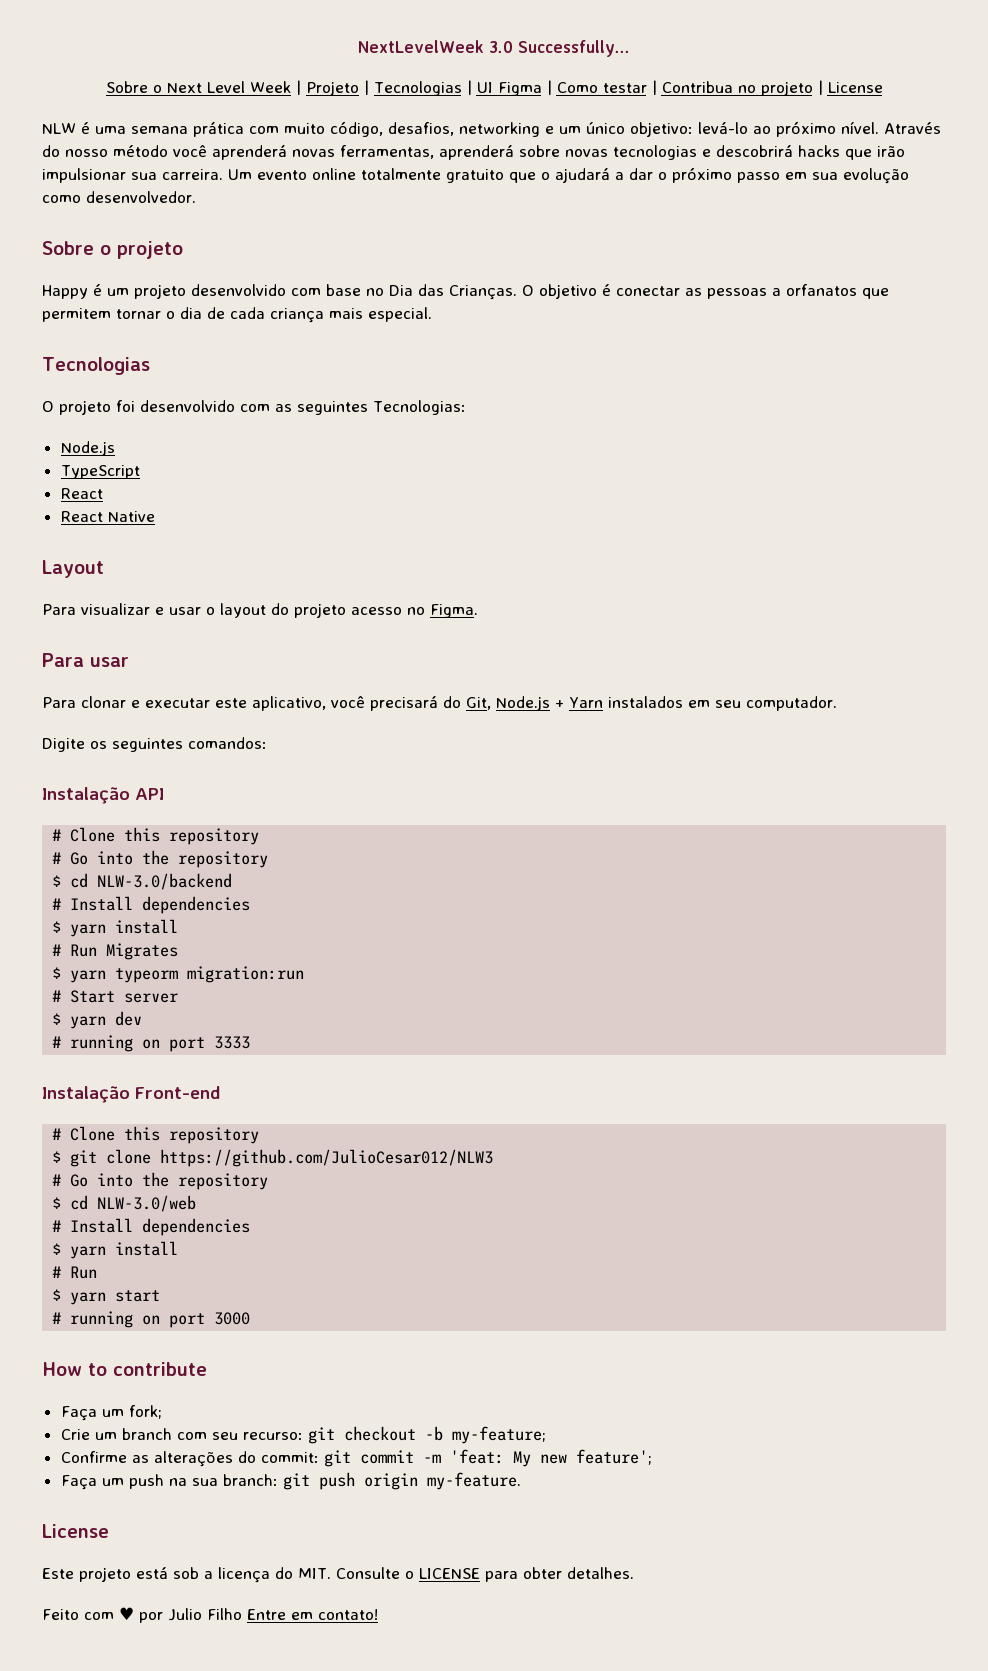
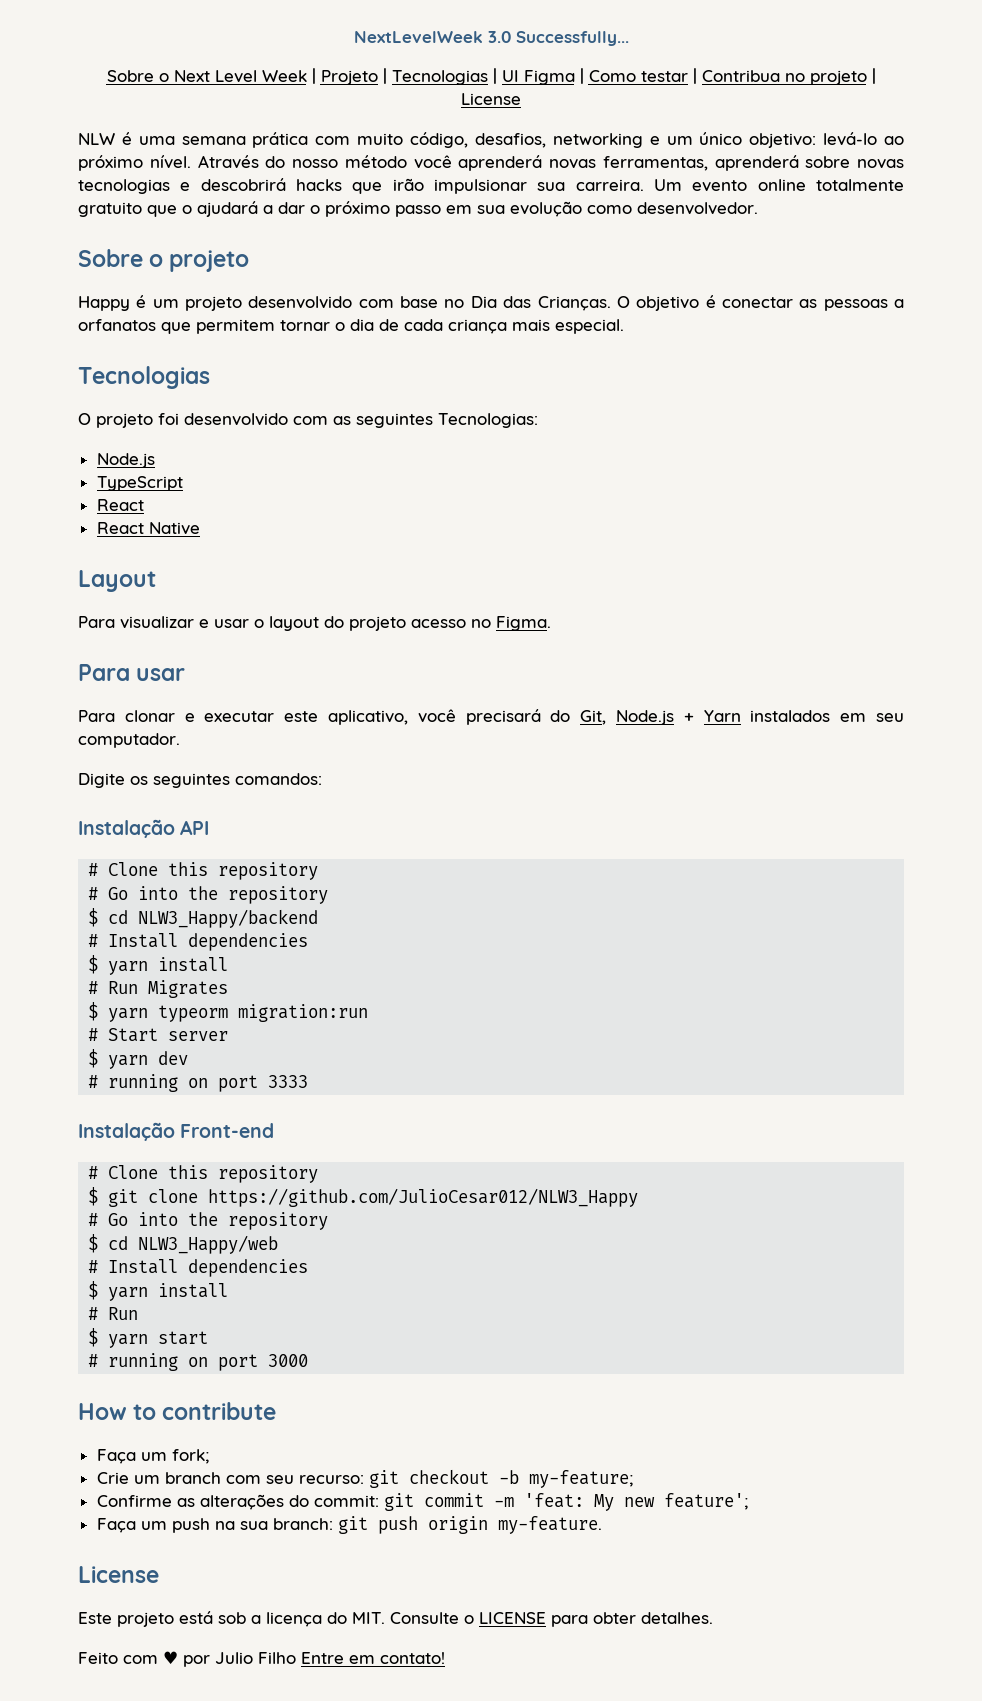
- $ cd NLW-3.0/backend
+ $ cd NLW3_Happy/backend
- $ git clone https://github.com/JulioCesar012/NLW3
+ $ git clone https://github.com/JulioCesar012/NLW3_Happy
  # Go into the repository
- $ cd NLW-3.0/web
+ $ cd NLW3_Happy/web

